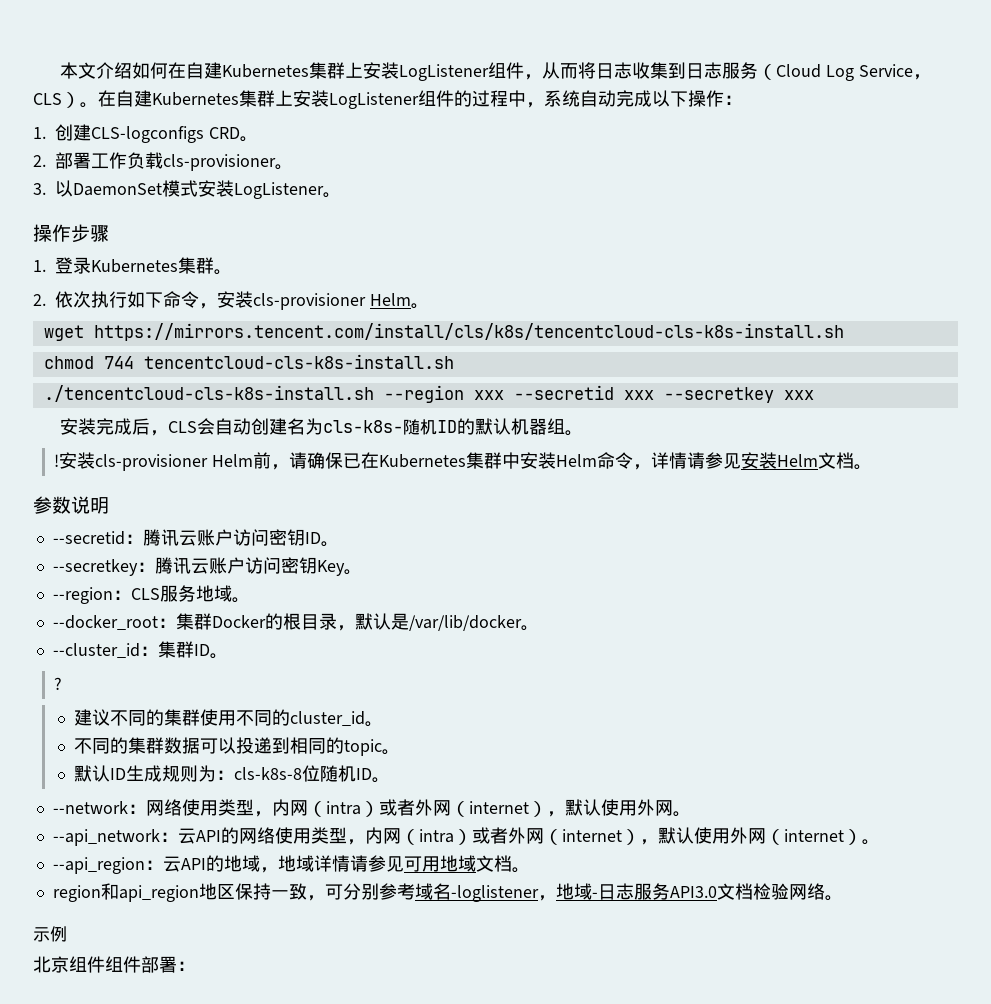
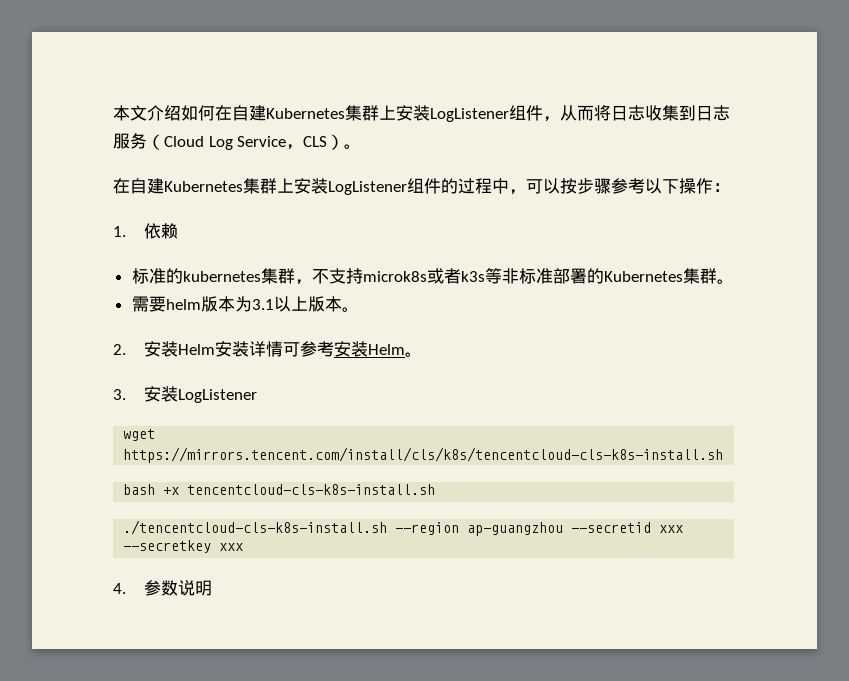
- 本文介绍如何在自建Kubernetes集群上安装LogListener组件，从而将日志收集到日志服务（Cloud Log Service，CLS）。在自建Kubernetes集群上安装LogListener组件的过程中，系统自动完成以下操作：
+ 本文介绍如何在自建Kubernetes集群上安装LogListener组件，从而将日志收集到日志服务（Cloud Log Service，CLS）。
+ 在自建Kubernetes集群上安装LogListener组件的过程中，可以按步骤参考以下操作：
- 1.创建CLS-logconfigs CRD。
- 2.部署工作负载cls-provisioner。
- 3.以DaemonSet模式安装LogListener。
- 操作步骤
- 1.登录Kubernetes集群。
- 2.依次执行如下命令，安装cls-provisioner Helm。
+ 1.依赖
+ 标准的kubernetes集群，不支持microk8s或者k3s等非标准部署的Kubernetes集群。
+ 需要helm版本为3.1以上版本。
+ 2.安装Helm安装详情可参考安装Helm。
+ 3.安装LogListener
- chmod 744 tencentcloud-cls-k8s-install.sh
+ bash +x tencentcloud-cls-k8s-install.sh
- ./tencentcloud-cls-k8s-install.sh --region xxx --secretid xxx --secretkey xxx
+ ./tencentcloud-cls-k8s-install.sh --region ap-guangzhou --secretid xxx --secretkey xxx
- 安装完成后，CLS会自动创建名为cls-k8s-随机ID的默认机器组。
- !安装cls-provisioner Helm前，请确保已在Kubernetes集群中安装Helm命令，详情请参见安装Helm文档。
- 参数说明
- --secretid：腾讯云账户访问密钥ID。
- --secretkey：腾讯云账户访问密钥Key。
- --region：CLS服务地域。
- --docker_root：集群Docker的根目录，默认是/var/lib/docker。
- --cluster_id：集群ID。
- ?
- 建议不同的集群使用不同的cluster_id。
- 不同的集群数据可以投递到相同的topic。
- 默认ID生成规则为：cls-k8s-8位随机ID。
- --network：网络使用类型，内网（intra）或者外网（internet），默认使用外网。
- --api_network：云API的网络使用类型，内网（intra）或者外网（internet），默认使用外网（internet）。
- --api_region：云API的地域，地域详情请参见可用地域文档。
- region和api_region地区保持一致，可分别参考域名-loglistener，地域-日志服务API3.0文档检验网络。
- 示例
- 北京组件组件部署：
+ 4.参数说明

